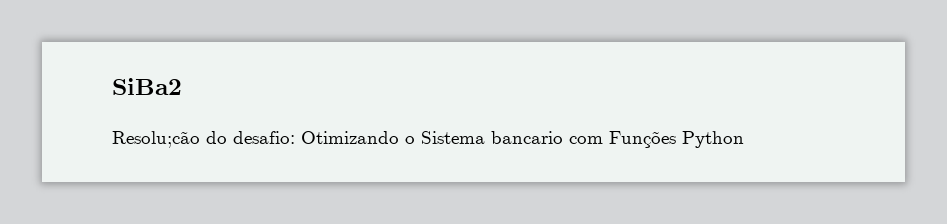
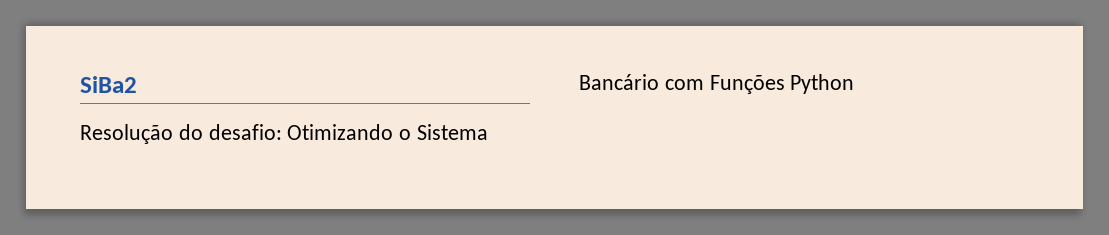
- Resolu;cão do desafio: Otimizando o Sistema bancario com Funções Python
+ Resolução do desafio: Otimizando o Sistema Bancário com Funções Python

